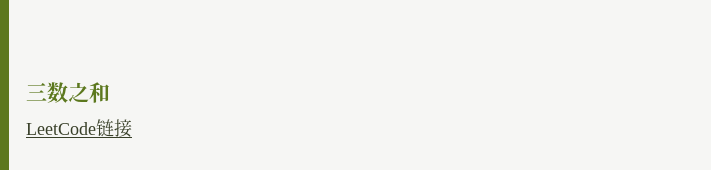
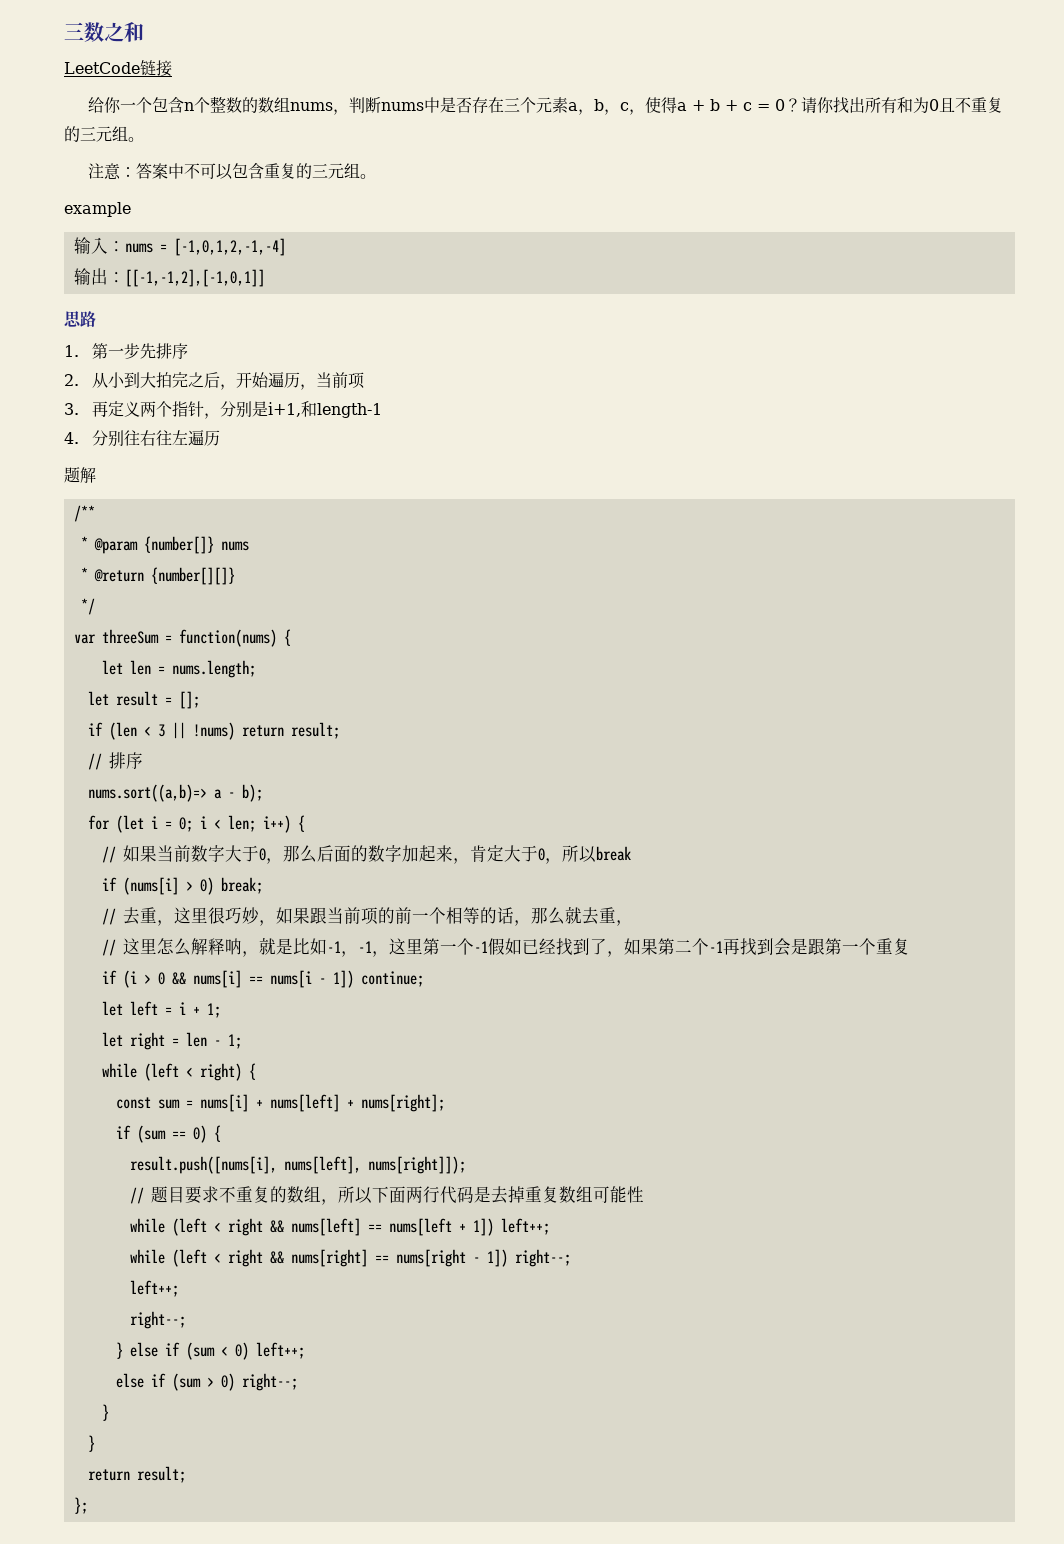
+ 给你一个包含n个整数的数组nums，判断nums中是否存在三个元素a，b，c，使得a + b + c = 0？请你找出所有和为0且不重复的三元组。
+ 注意：答案中不可以包含重复的三元组。
+ example
+ 输入：nums = [-1,0,1,2,-1,-4]
+ 输出：[[-1,-1,2],[-1,0,1]]
+ 思路
+ 1.第一步先排序
+ 2.从小到大拍完之后，开始遍历，当前项
+ 3.再定义两个指针，分别是i+1,和length-1
+ 4.分别往右往左遍历
+ 题解
+ /**
+ * @param {number[]} nums
+ * @return {number[][]}
+ */
+ var threeSum = function(nums) {
+ let len = nums.length;
+ let result = [];
+ if (len < 3 || !nums) return result;
+ // 排序
+ nums.sort((a,b)=> a - b);
+ for (let i = 0; i < len; i++) {
+ // 如果当前数字大于0，那么后面的数字加起来，肯定大于0，所以break
+ if (nums[i] > 0) break;
+ // 去重，这里很巧妙，如果跟当前项的前一个相等的话，那么就去重，
+ // 这里怎么解释呐，就是比如-1，-1，这里第一个-1假如已经找到了，如果第二个-1再找到会是跟第一个重复
+ if (i > 0 && nums[i] == nums[i - 1]) continue;
+ let left = i + 1;
+ let right = len - 1;
+ while (left < right) {
+ const sum = nums[i] + nums[left] + nums[right];
+ if (sum == 0) {
+ result.push([nums[i], nums[left], nums[right]]);
+ // 题目要求不重复的数组，所以下面两行代码是去掉重复数组可能性
+ while (left < right && nums[left] == nums[left + 1]) left++;
+ while (left < right && nums[right] == nums[right - 1]) right--;
+ left++;
+ right--;
+ } else if (sum < 0) left++;
+ else if (sum > 0) right--;
+ }
+ }
+ return result;
+ };

